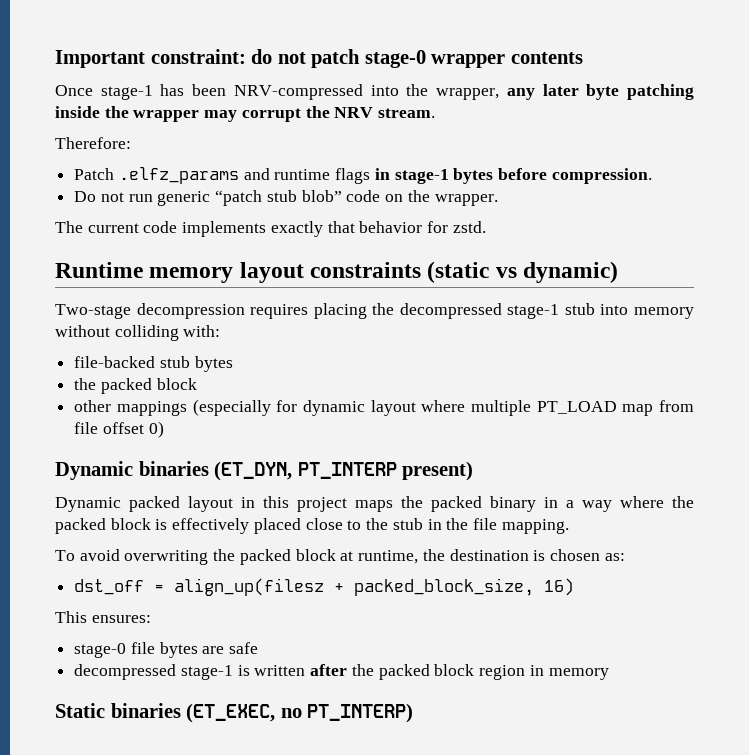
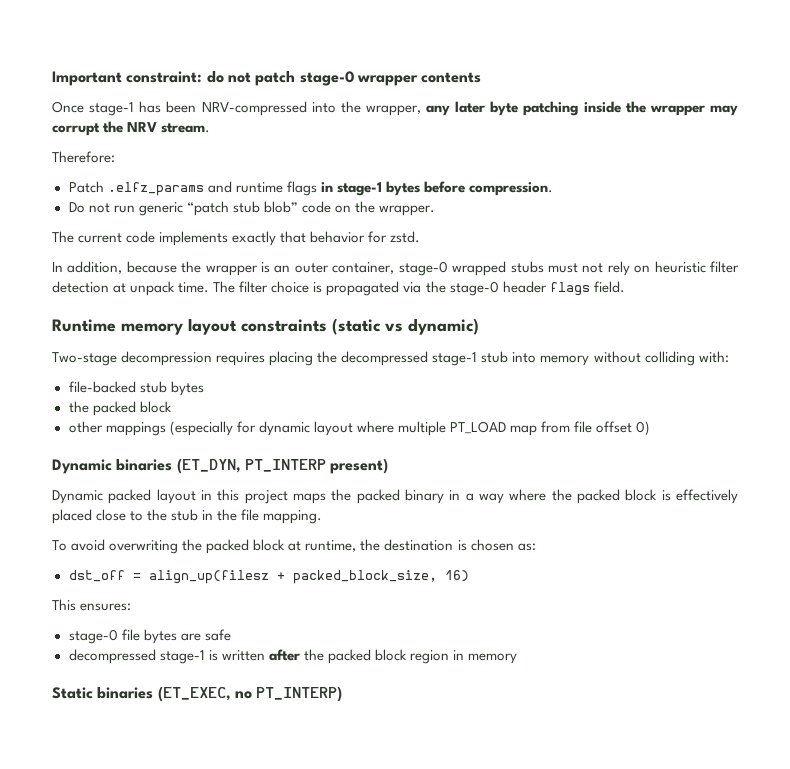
+ In addition, because the wrapper is an outer container, stage-0 wrapped stubs must not rely on heuristic filter detection at unpack time. The filter choice is propagated via the stage-0 header flags field.

